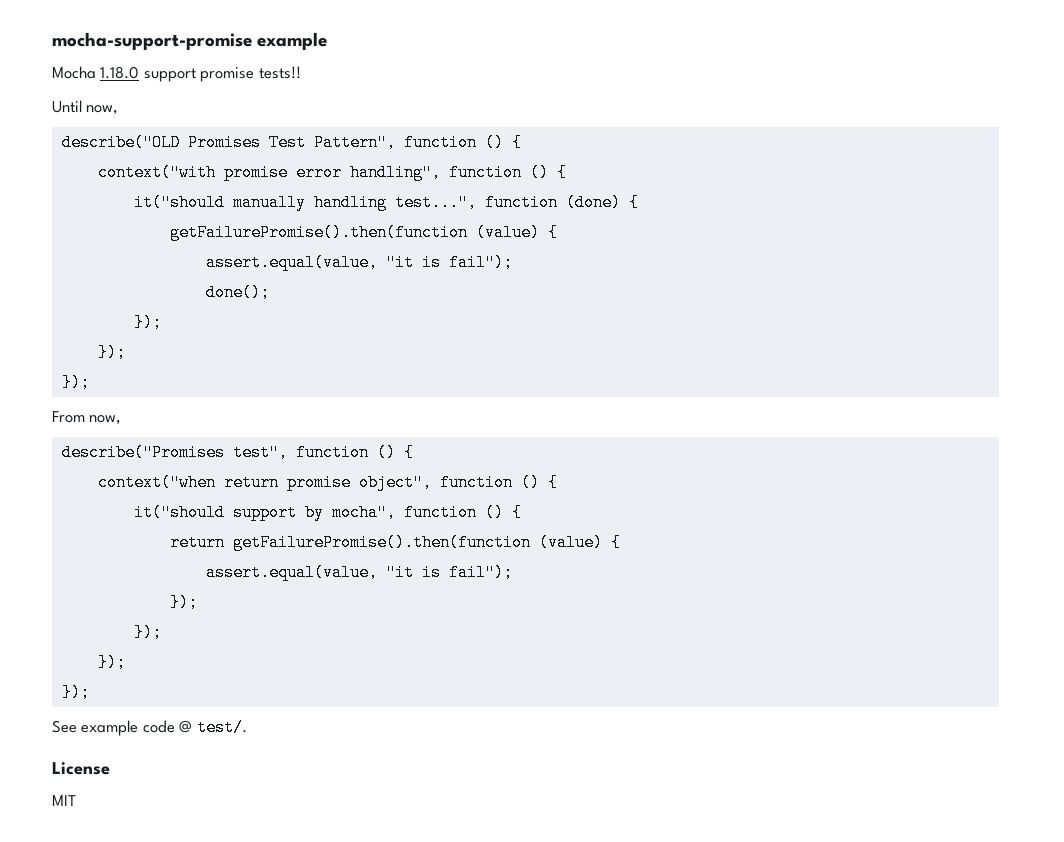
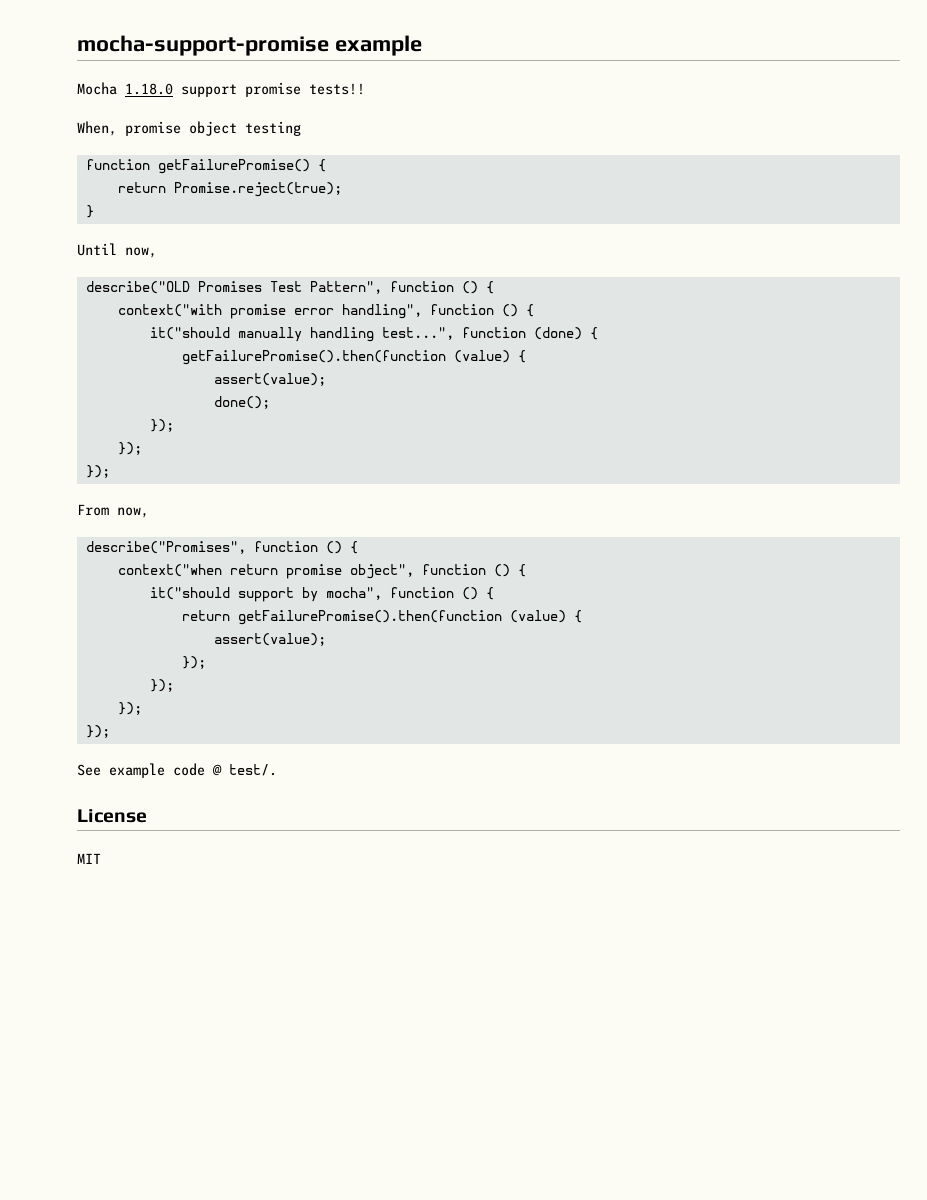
+ When, promise object testing
+ function getFailurePromise() {
+ return Promise.reject(true);
+ }
  it("should manually handling test...", function (done) {
  getFailurePromise().then(function (value) {
- assert.equal(value, "it is fail");
+ assert(value);
- describe("Promises test", function () {
+ describe("Promises", function () {
  return getFailurePromise().then(function (value) {
- assert.equal(value, "it is fail");
+ assert(value);

